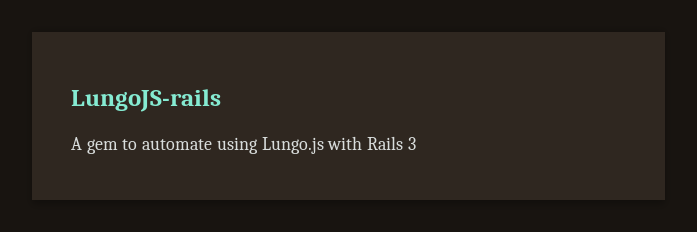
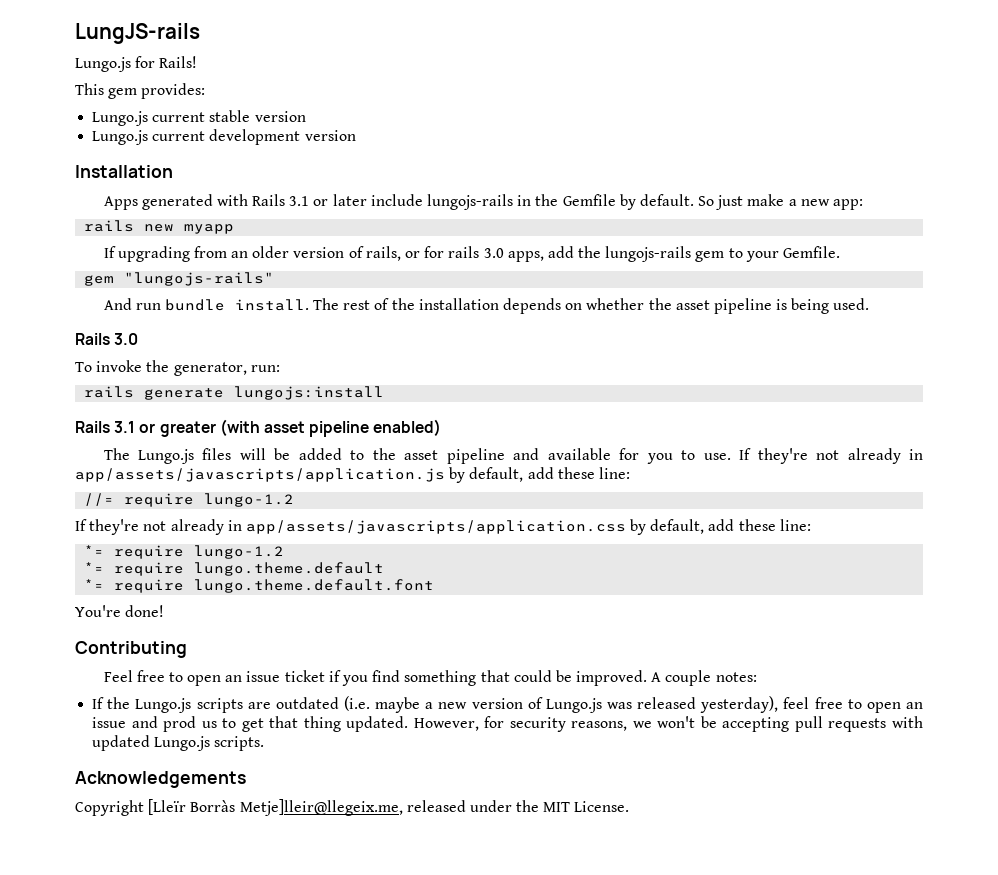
- LungoJS-rails
- A gem to automate using Lungo.js with Rails 3
+ LungJS-rails
+ Lungo.js for Rails!
+ This gem provides:
+ Lungo.js current stable version
+ Lungo.js current development version
+ Installation
+ Apps generated with Rails 3.1 or later include lungojs-rails in the Gemfile by default. So just make a new app:
+ rails new myapp
+ If upgrading from an older version of rails, or for rails 3.0 apps, add the lungojs-rails gem to your Gemfile.
+ gem "lungojs-rails"
+ And run bundle install. The rest of the installation depends on whether the asset pipeline is being used.
+ Rails 3.0
+ To invoke the generator, run:
+ rails generate lungojs:install
+ Rails 3.1 or greater (with asset pipeline enabled)
+ The Lungo.js files will be added to the asset pipeline and available for you to use. If they're not already in app/assets/javascripts/application.js by default, add these line:
+ //= require lungo-1.2
+ If they're not already in app/assets/javascripts/application.css by default, add these line:
+ *= require lungo-1.2
+ *= require lungo.theme.default
+ *= require lungo.theme.default.font
+ You're done!
+ Contributing
+ Feel free to open an issue ticket if you find something that could be improved. A couple notes:
+ If the Lungo.js scripts are outdated (i.e. maybe a new version of Lungo.js was released yesterday), feel free to open an issue and prod us to get that thing updated. However, for security reasons, we won't be accepting pull requests with updated Lungo.js scripts.
+ Acknowledgements
+ Copyright [Lleïr Borràs Metje]lleir@llegeix.me, released under the MIT License.

